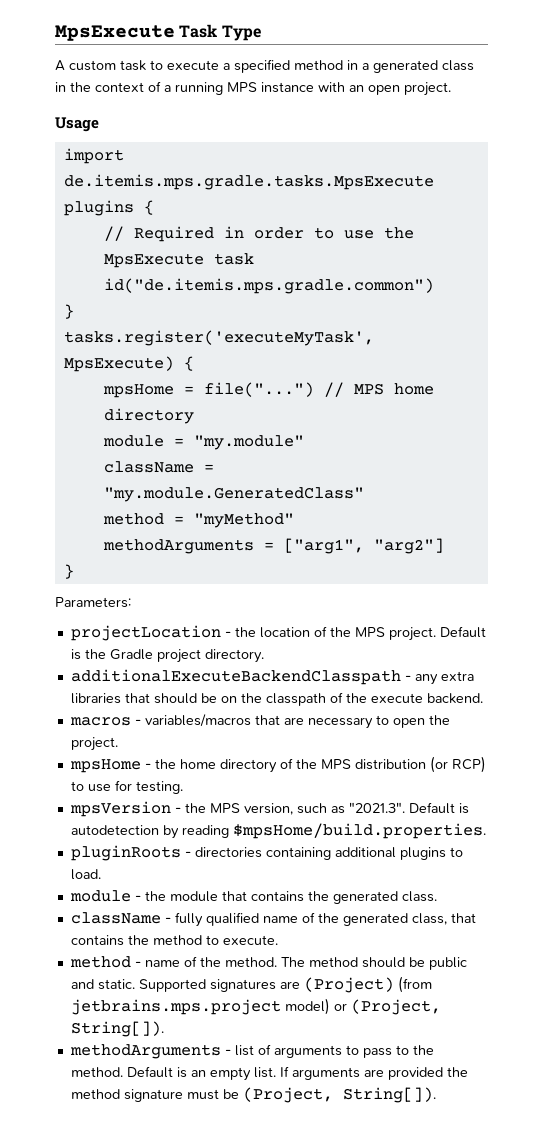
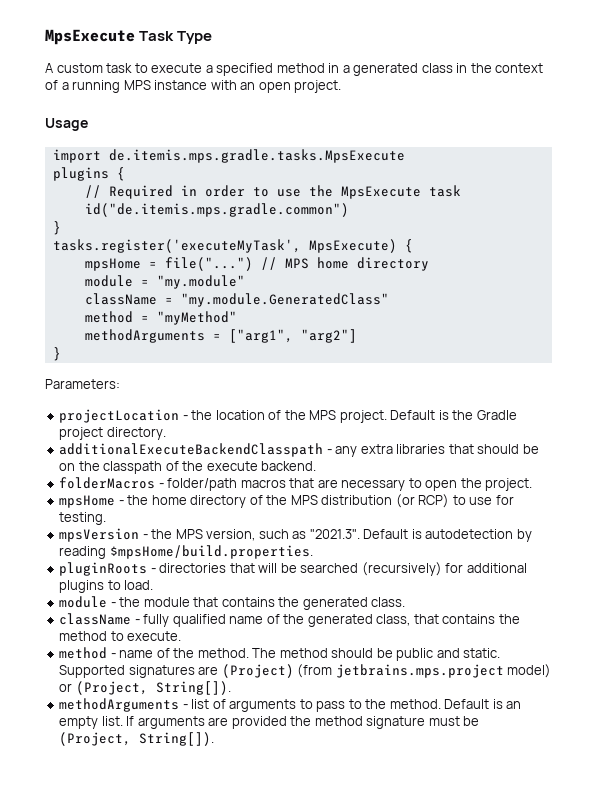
- macros - variables/macros that are necessary to open the project.
+ folderMacros - folder/path macros that are necessary to open the project.
- pluginRoots - directories containing additional plugins to load.
+ pluginRoots - directories that will be searched (recursively) for additional plugins to load.

